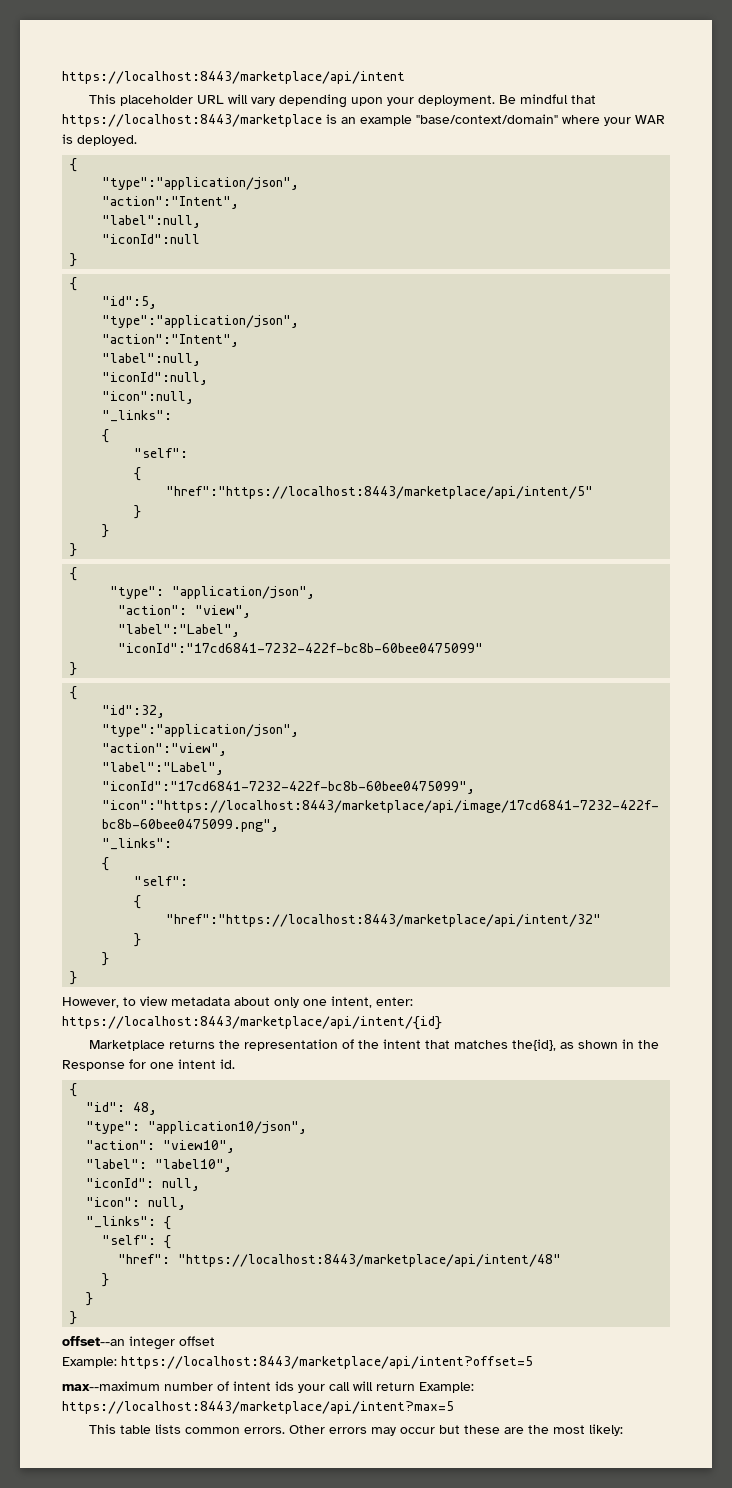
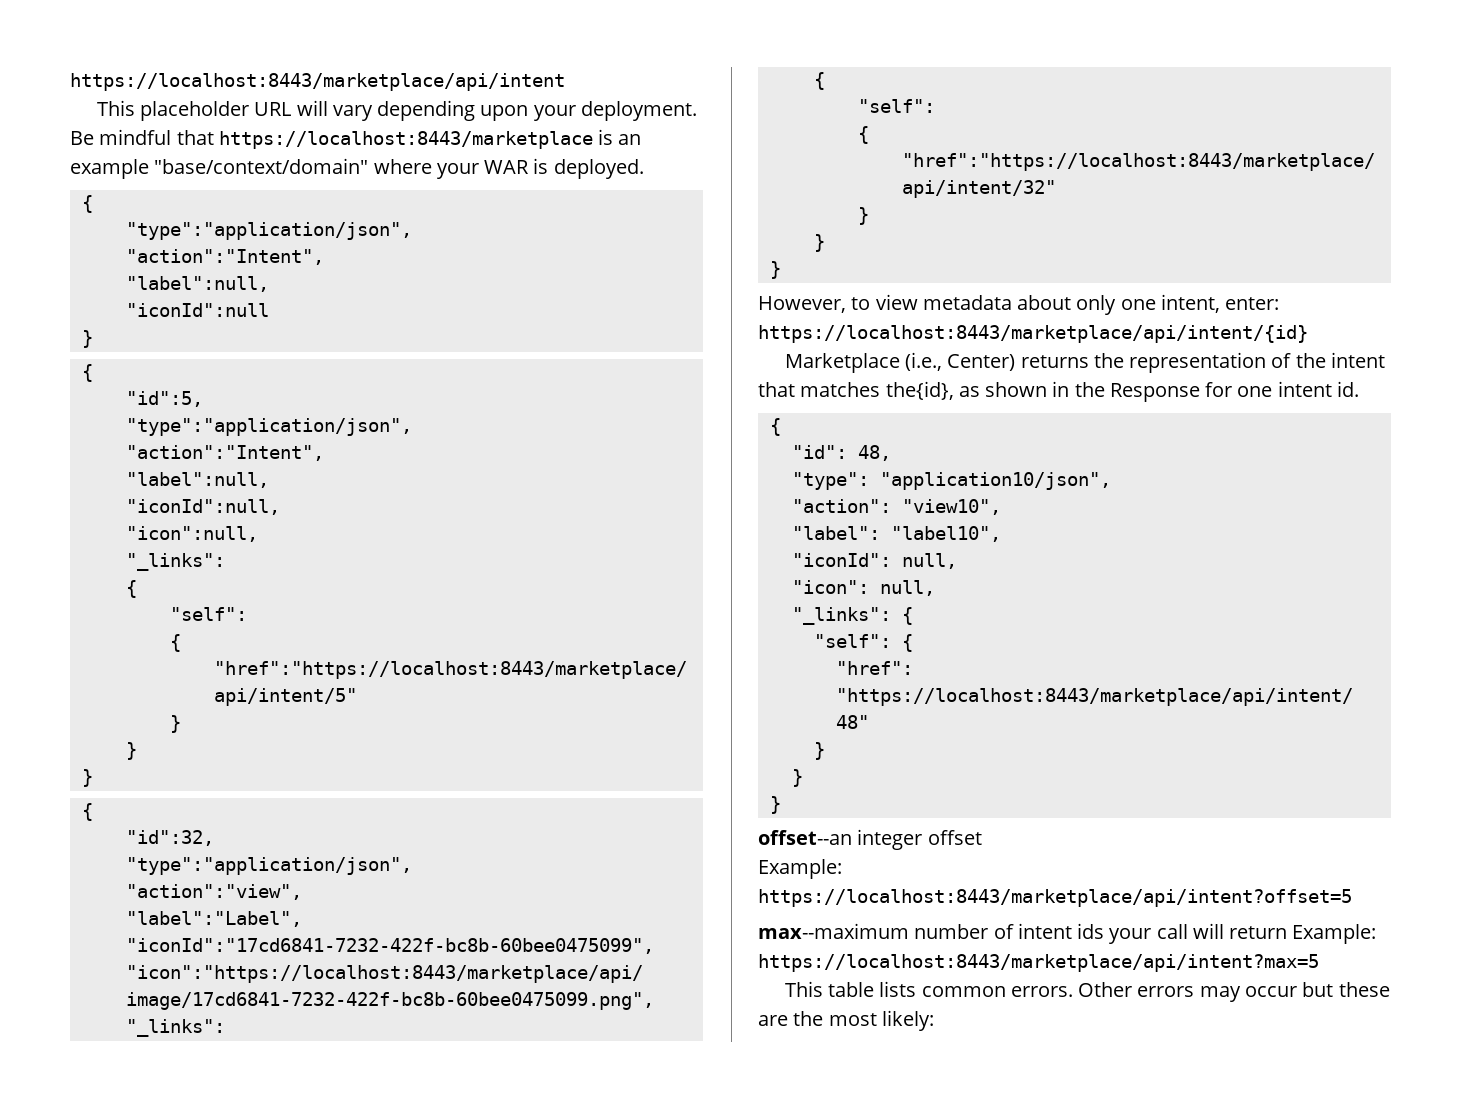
- "type": "application/json",
- "action": "view",
- "label":"Label",
- "iconId":"17cd6841-7232-422f-bc8b-60bee0475099"
- }
- {
- Marketplace returns the representation of the intent that matches the{id}, as shown in the Response for one intent id.
+ Marketplace (i.e., Center) returns the representation of the intent that matches the{id}, as shown in the Response for one intent id.

